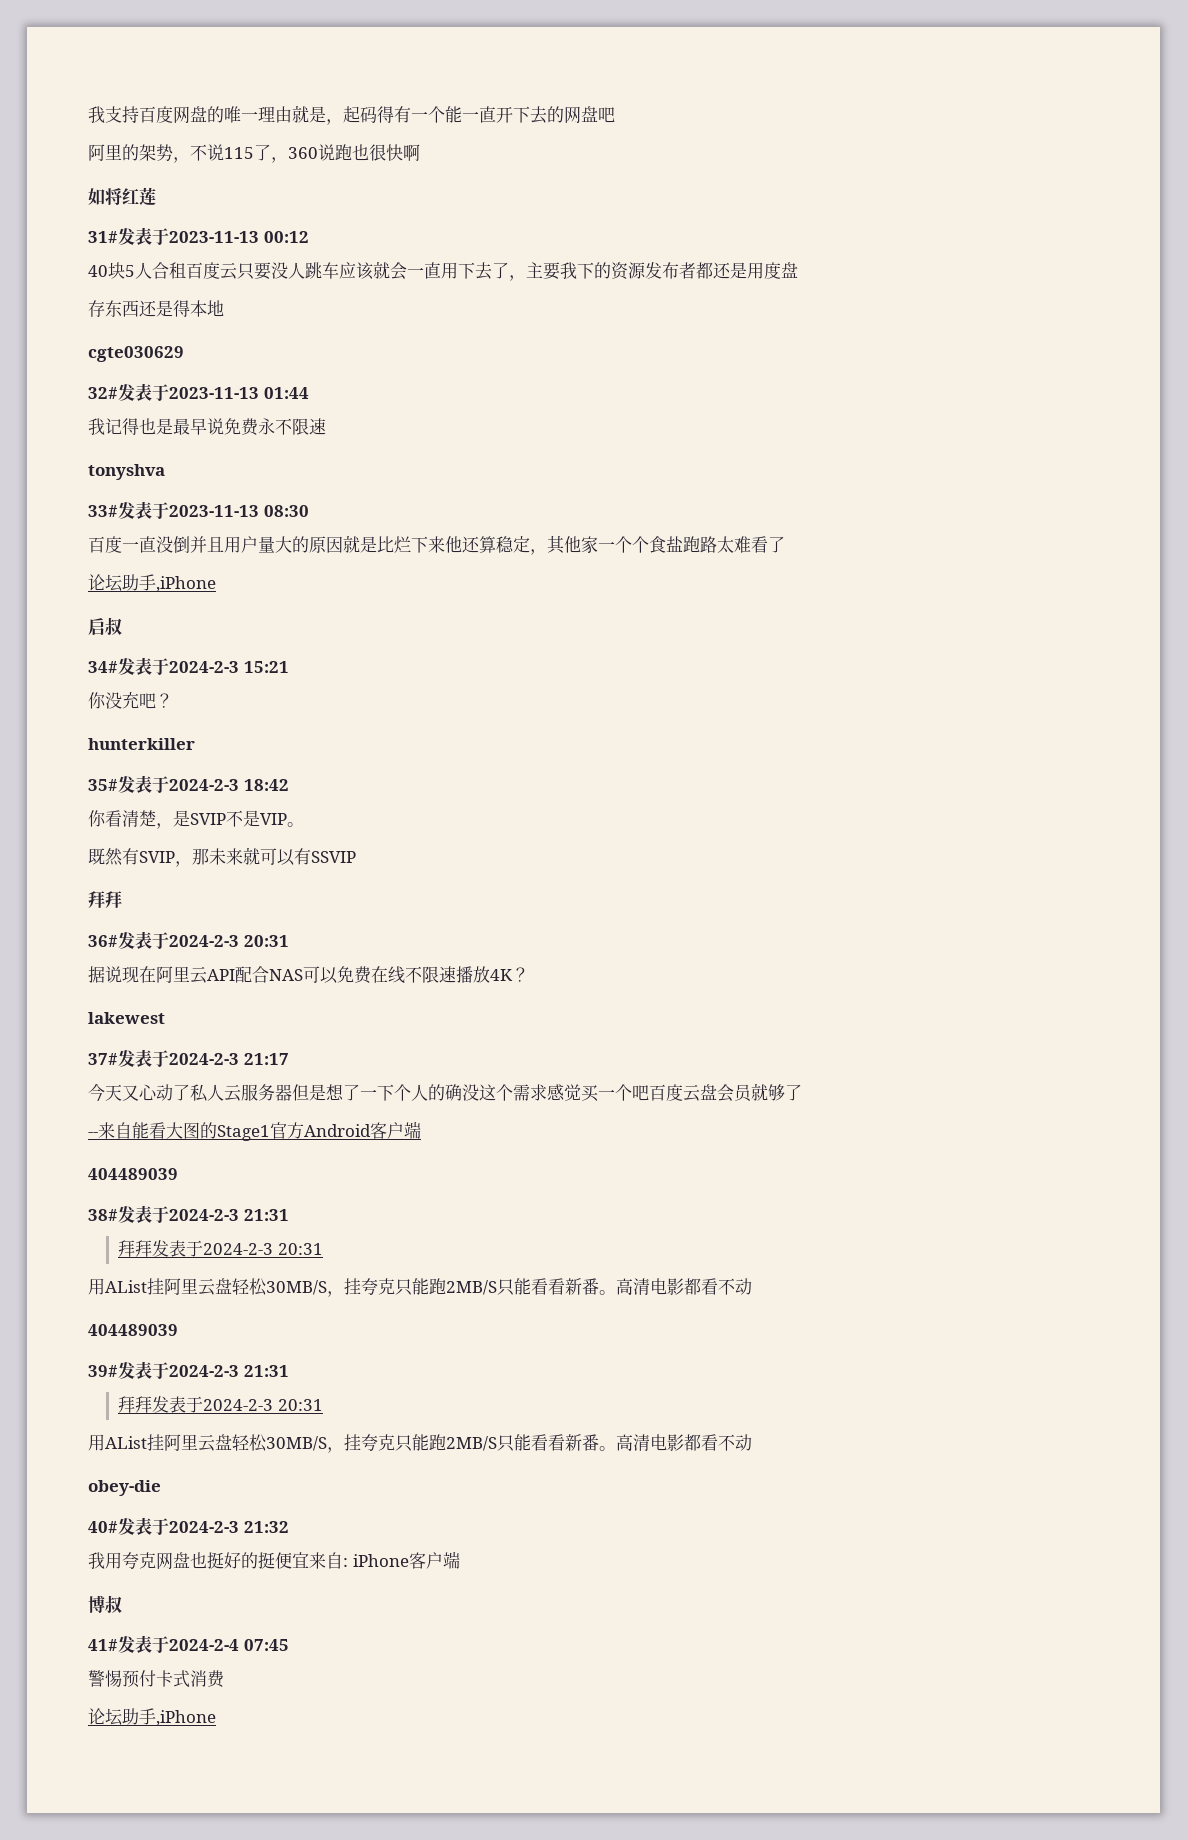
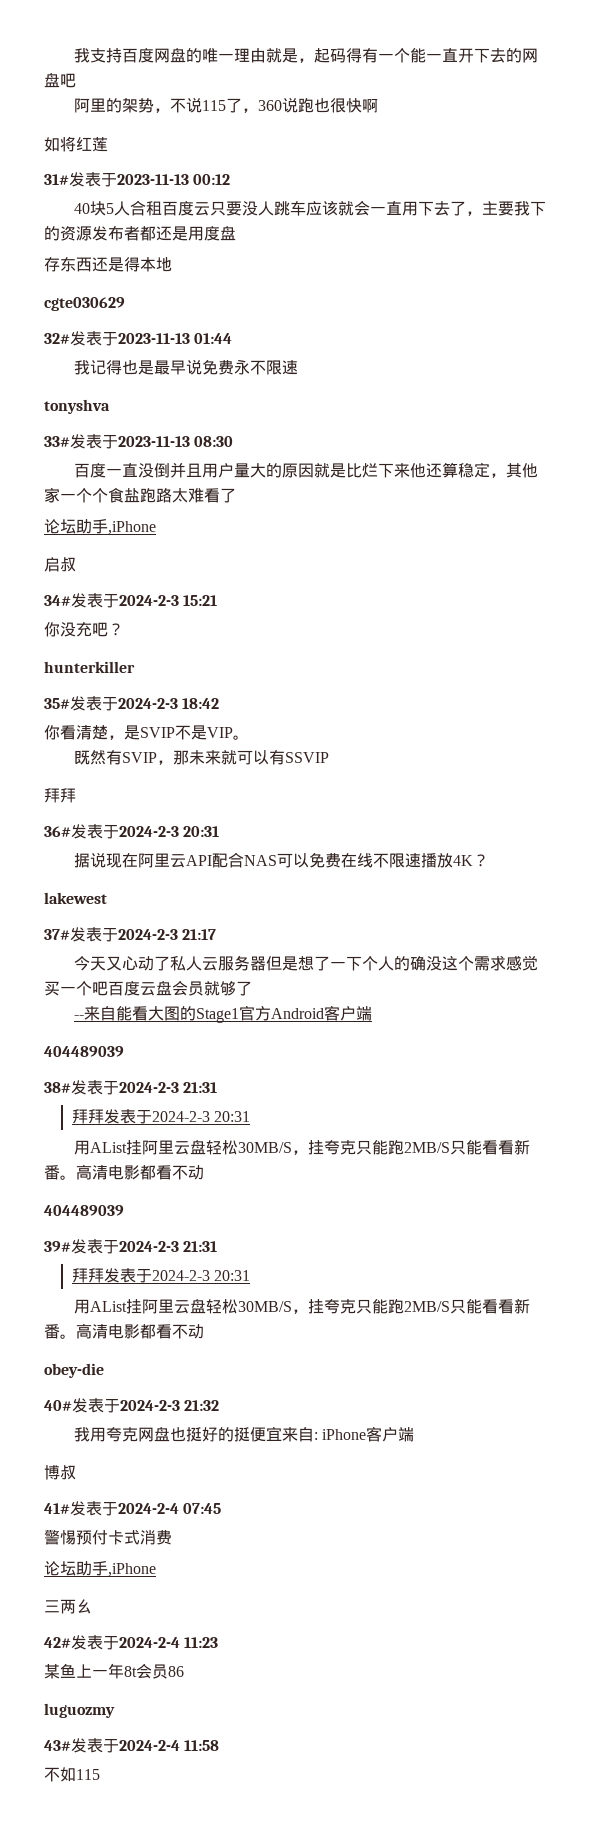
+ 三两幺
+ 42#发表于2024-2-4 11:23
+ 某鱼上一年8t会员86
+ luguozmy
+ 43#发表于2024-2-4 11:58
+ 不如115

